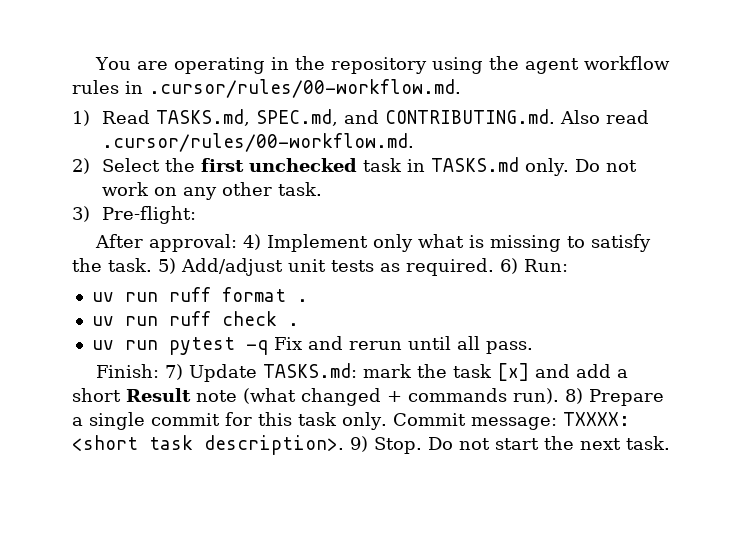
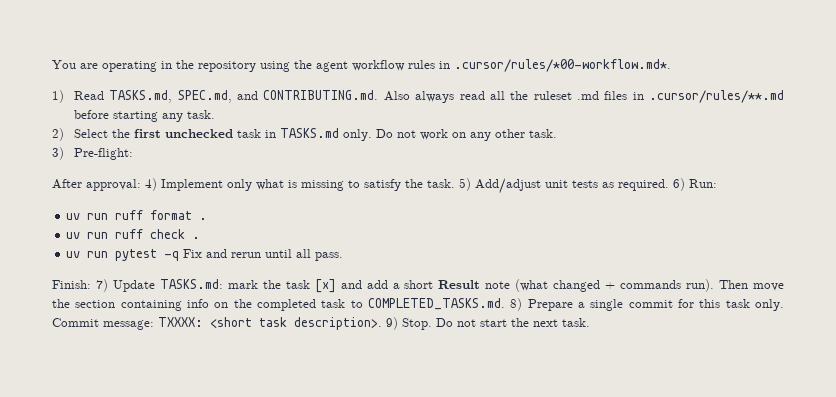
- You are operating in the repository using the agent workflow rules in .cursor/rules/00-workflow.md.
+ You are operating in the repository using the agent workflow rules in .cursor/rules/*00-workflow.md*.
- 1) Read TASKS.md, SPEC.md, and CONTRIBUTING.md. Also read .cursor/rules/00-workflow.md.
+ 1) Read TASKS.md, SPEC.md, and CONTRIBUTING.md. Also always read all the ruleset .md files in .cursor/rules/**.md before starting any task.
- 8) Prepare a single commit for this task only.
+ Then move the section containing info on the completed task to COMPLETED_TASKS.md. 8) Prepare a single commit for this task only.

